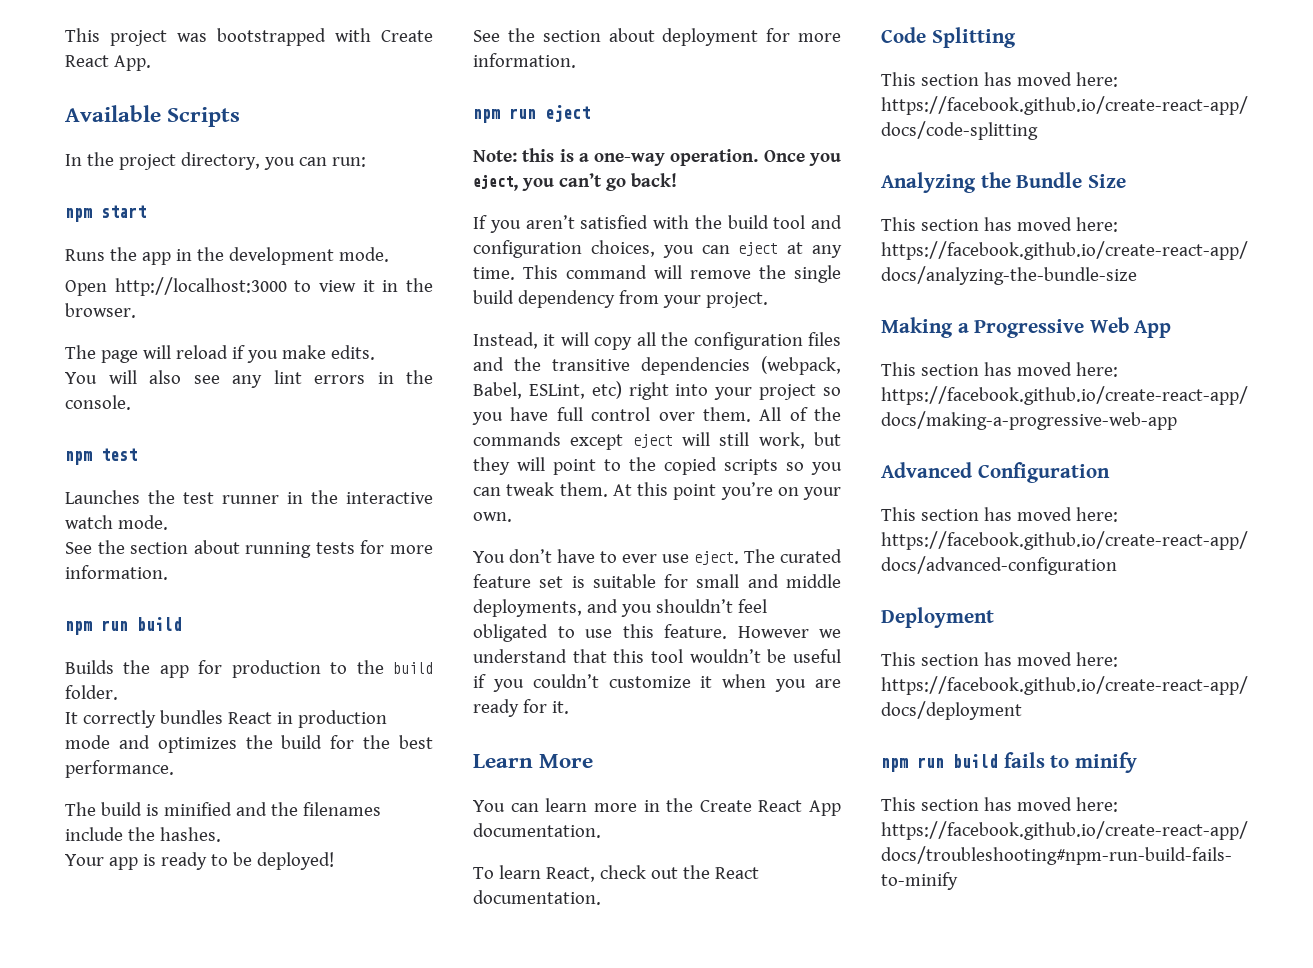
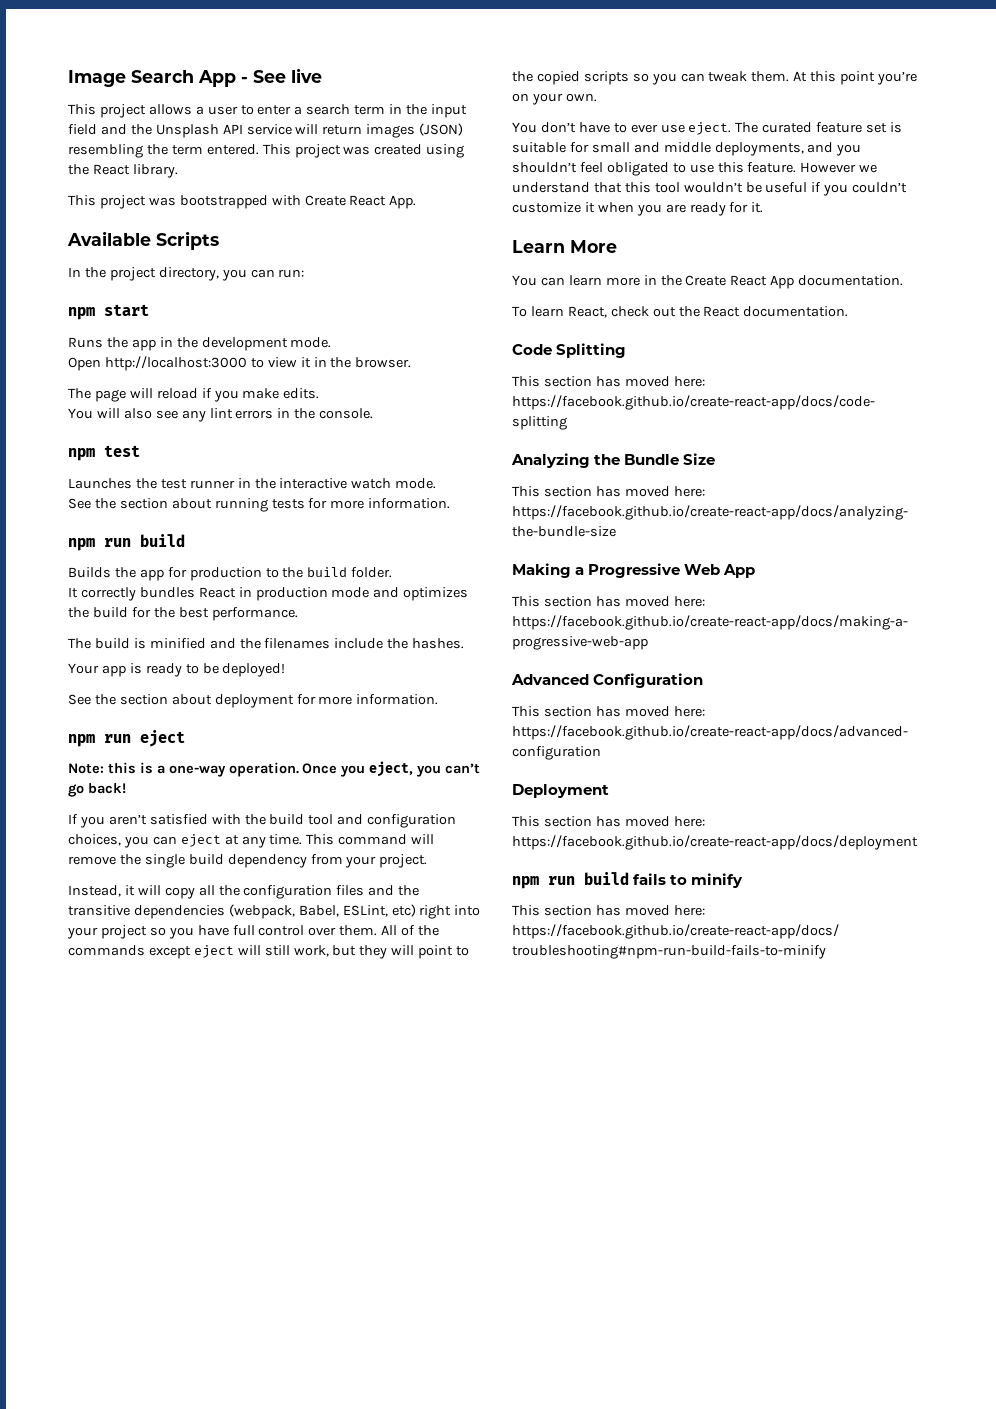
+ Image Search App - See live
+ This project allows a user to enter a search term in the input field and the Unsplash API service will return images (JSON) resembling the term entered. This project was created using the React library.

